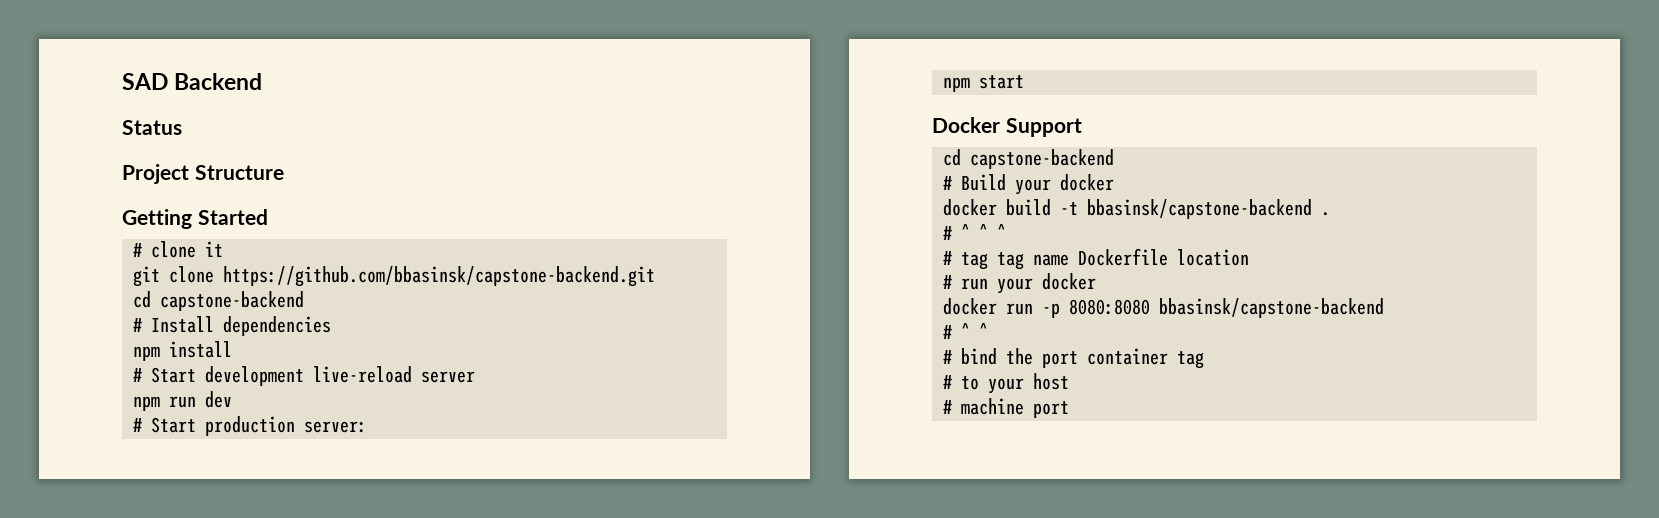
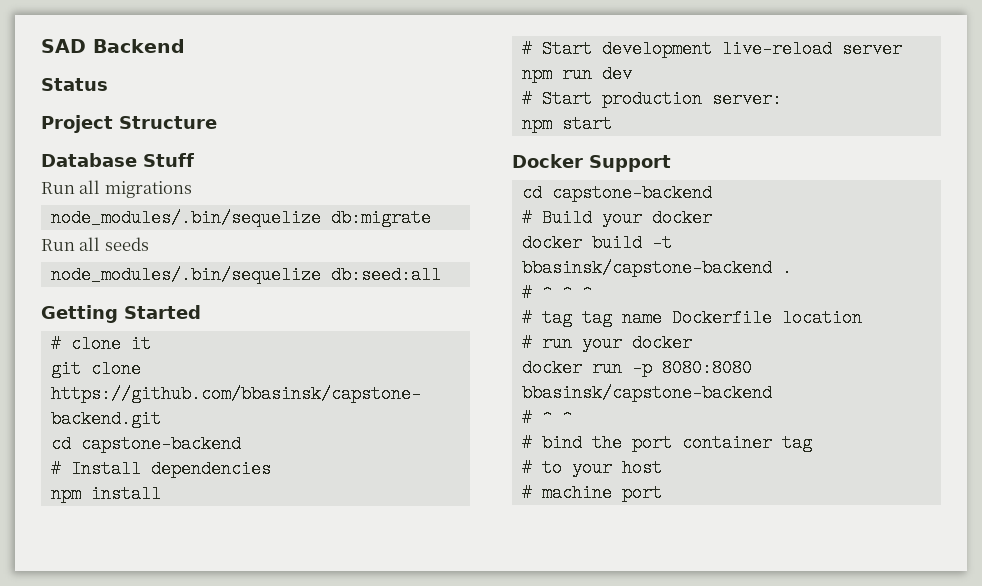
+ Database Stuff
+ Run all migrations
+ node_modules/.bin/sequelize db:migrate
+ Run all seeds
+ node_modules/.bin/sequelize db:seed:all

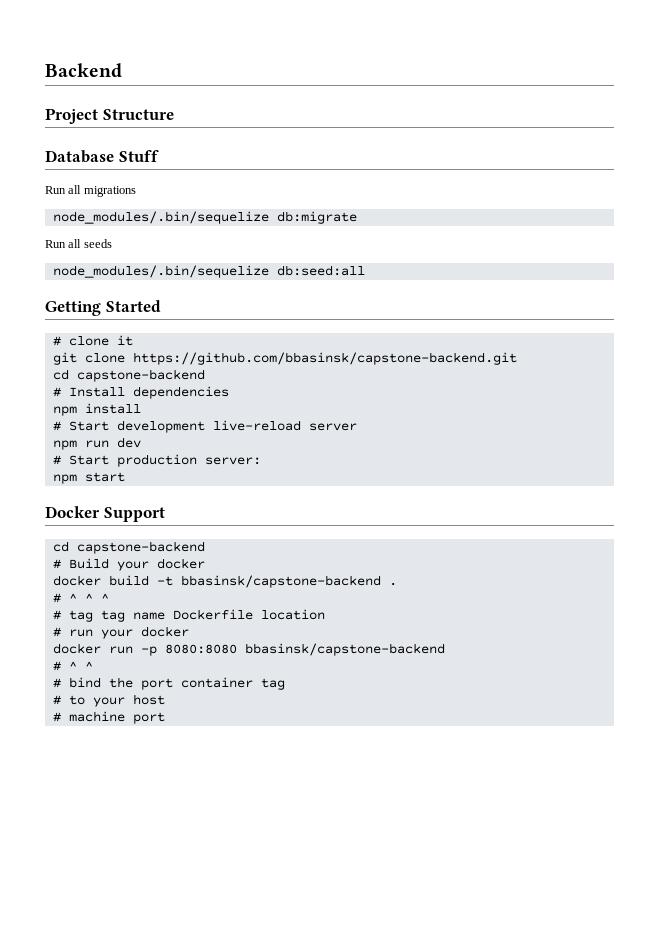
- SAD Backend
+ Backend
- Status

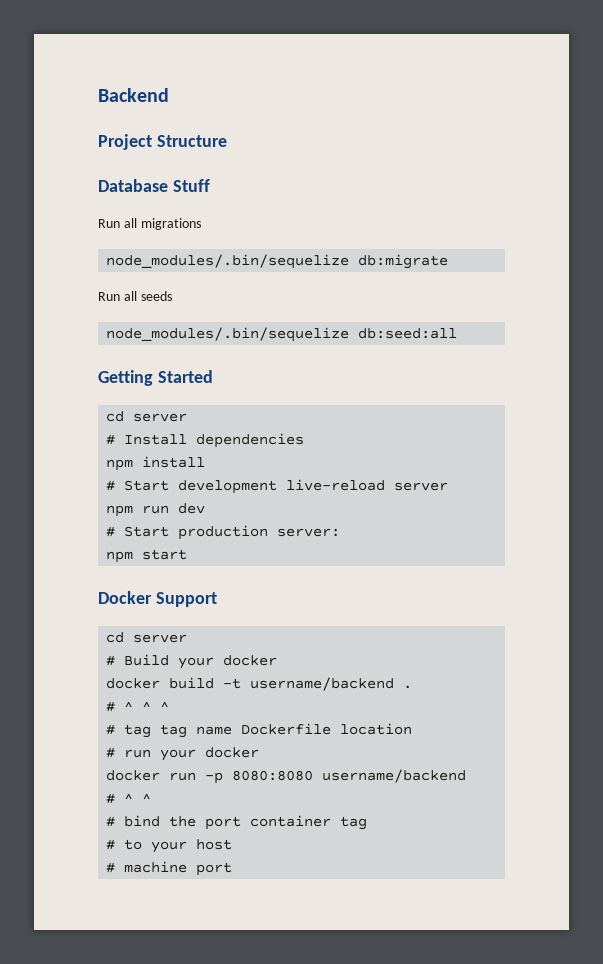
  Getting Started
- # clone it
- git clone https://github.com/bbasinsk/capstone-backend.git
- cd capstone-backend
+ cd server
  Docker Support
- cd capstone-backend
+ cd server
- docker build -t bbasinsk/capstone-backend .
+ docker build -t username/backend .
- docker run -p 8080:8080 bbasinsk/capstone-backend
+ docker run -p 8080:8080 username/backend

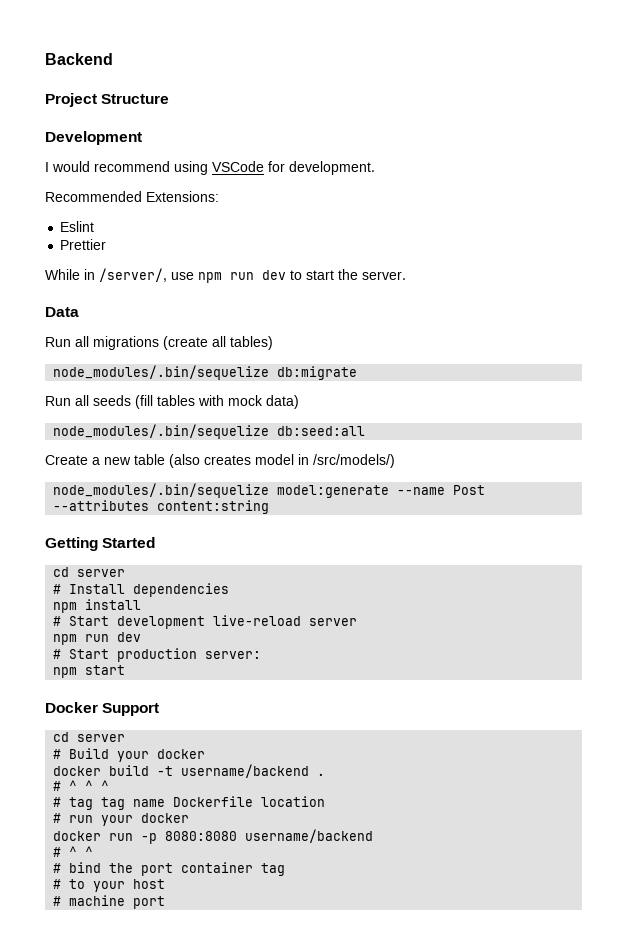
- Database Stuff
+ Development
+ I would recommend using VSCode for development.
+ Recommended Extensions:
+ Eslint
+ Prettier
+ While in /server/, use npm run dev to start the server.
+ Data
- Run all migrations
+ Run all migrations (create all tables)
- Run all seeds
+ Run all seeds (fill tables with mock data)
  node_modules/.bin/sequelize db:seed:all
+ Create a new table (also creates model in /src/models/)
+ node_modules/.bin/sequelize model:generate --name Post --attributes content:string

